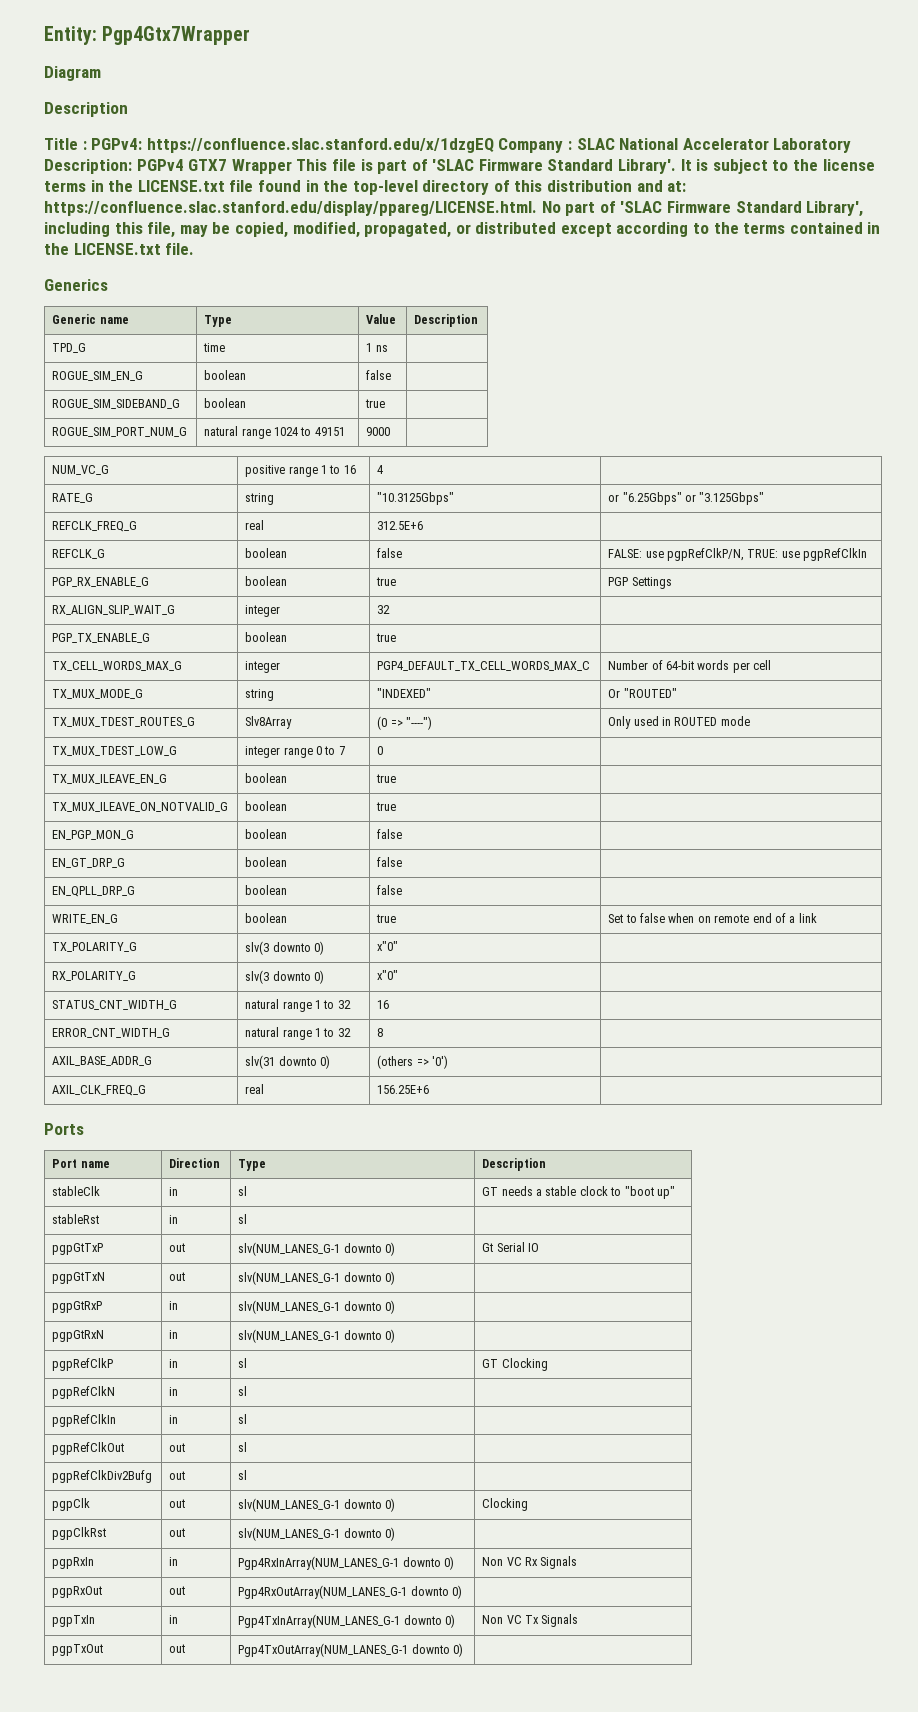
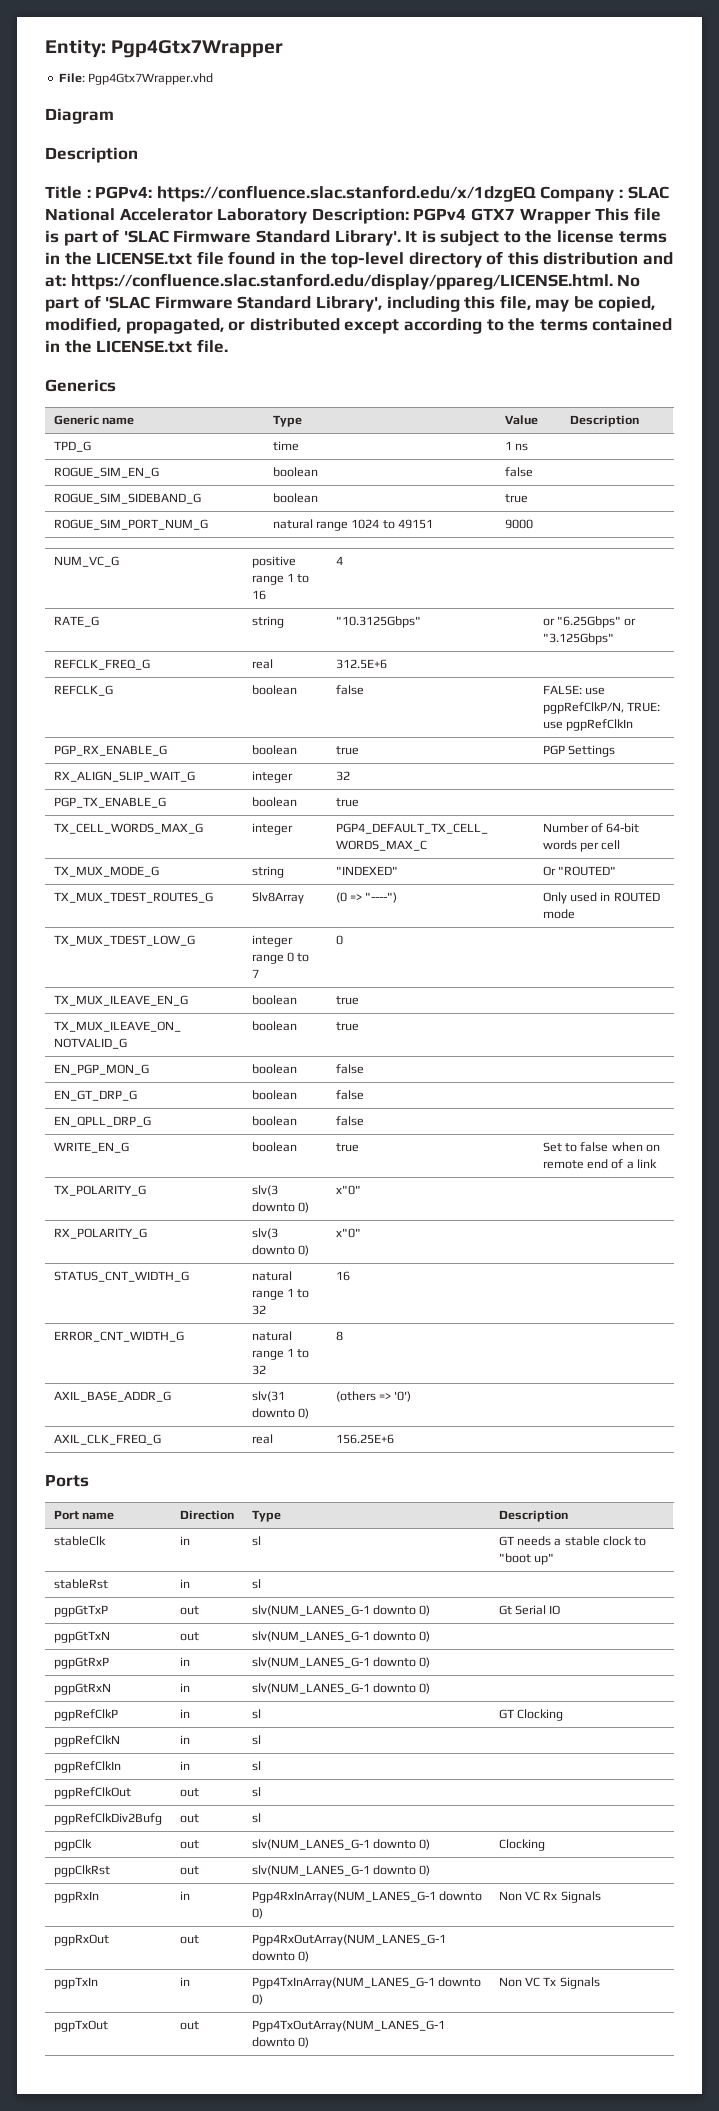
+ File: Pgp4Gtx7Wrapper.vhd

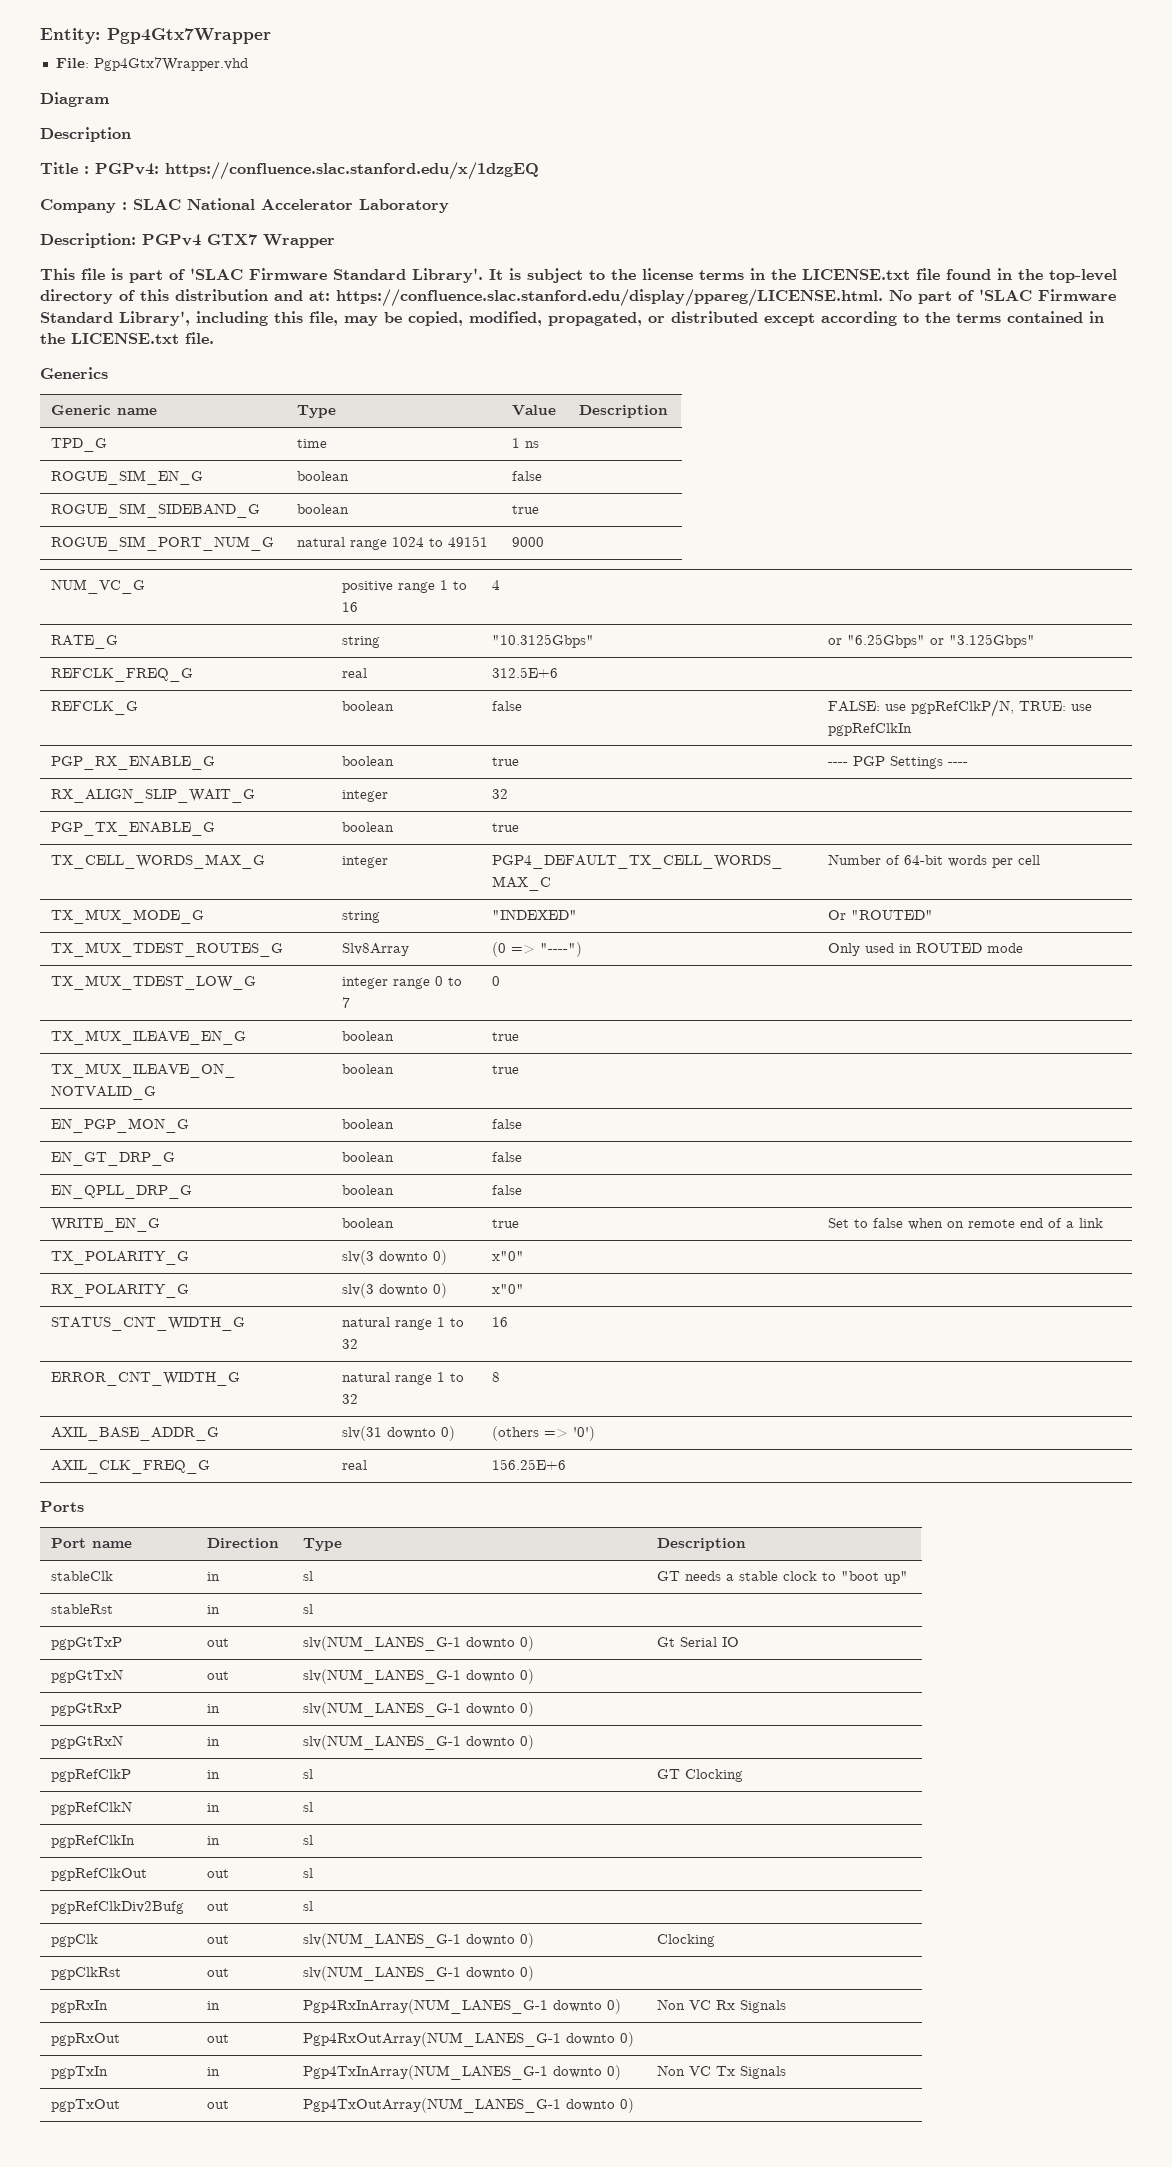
- Title : PGPv4: https://confluence.slac.stanford.edu/x/1dzgEQ Company : SLAC National Accelerator Laboratory Description: PGPv4 GTX7 Wrapper This file is part of 'SLAC Firmware Standard Library'.
+ Title : PGPv4: https://confluence.slac.stanford.edu/x/1dzgEQ
+ Company : SLAC National Accelerator Laboratory
+ Description: PGPv4 GTX7 Wrapper
+ This file is part of 'SLAC Firmware Standard Library'.
- PGP_RX_ENABLE_G | boolean | true | PGP Settings
+ PGP_RX_ENABLE_G | boolean | true | ---- PGP Settings ----

